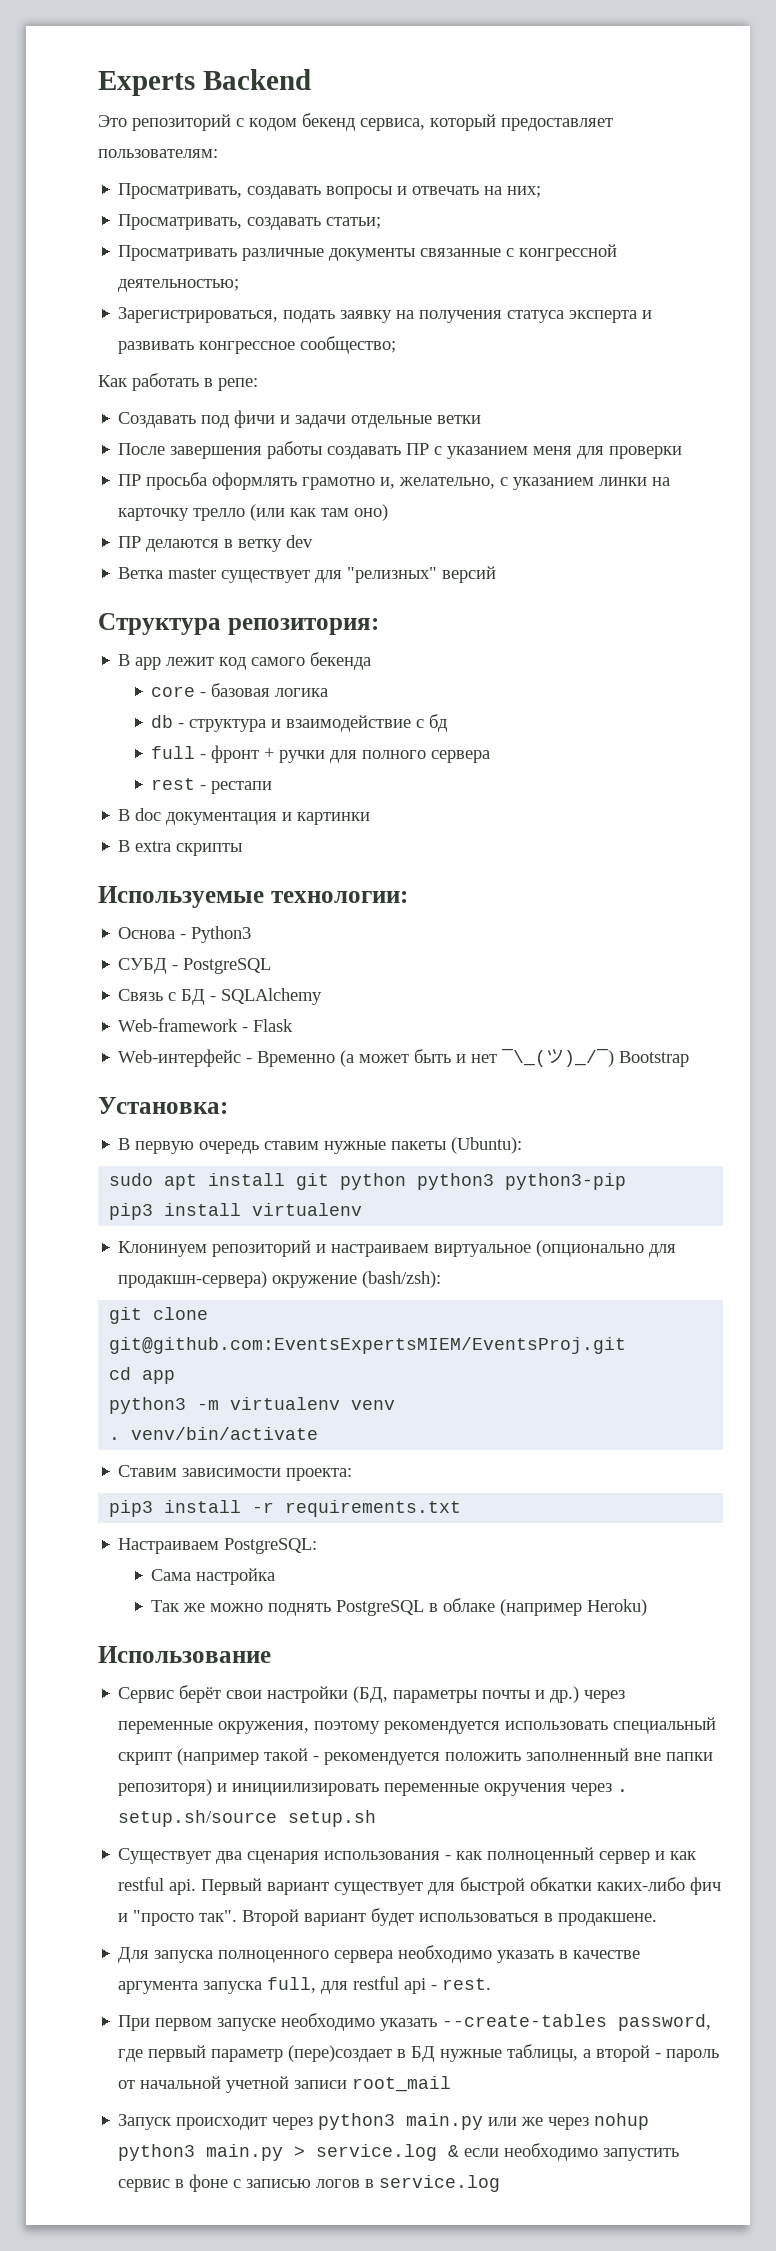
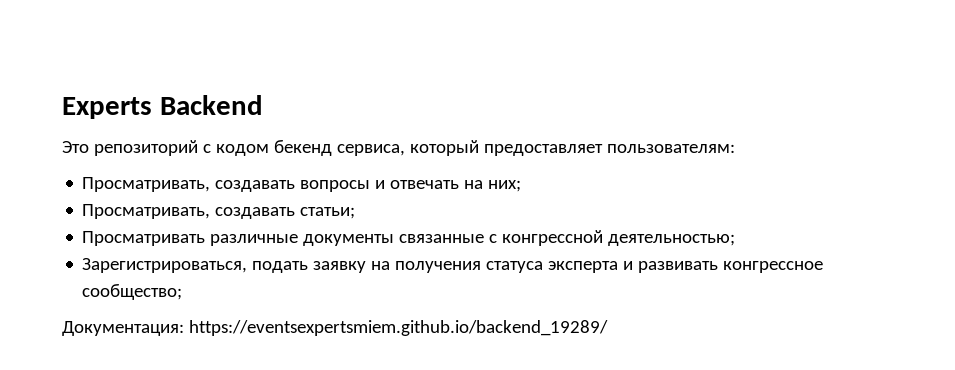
- Как работать в репе:
- Создавать под фичи и задачи отдельные ветки
- После завершения работы создавать ПР с указанием меня для проверки
- ПР просьба оформлять грамотно и, желательно, с указанием линки на карточку трелло (или как там оно)
- ПР делаются в ветку dev
- Ветка master существует для "релизных" версий
- Структура репозитория:
- В app лежит код самого бекенда
- core - базовая логика
- db - структура и взаимодействие с бд
- full - фронт + ручки для полного сервера
- rest - рестапи
- В doc документация и картинки
- В extra скрипты
- Используемые технологии:
- Основа - Python3
- СУБД - PostgreSQL
- Связь с БД - SQLAlchemy
- Web-framework - Flask
- Web-интерфейс - Временно (а может быть и нет ¯\_(ツ)_/¯) Bootstrap
- Установка:
- В первую очередь ставим нужные пакеты (Ubuntu):
- sudo apt install git python python3 python3-pip
- pip3 install virtualenv
- Клонинуем репозиторий и настраиваем виртуальное (опционально для продакшн-сервера) окружение (bash/zsh):
- git clone git@github.com:EventsExpertsMIEM/EventsProj.git
- cd app
- python3 -m virtualenv venv
- . venv/bin/activate
- Ставим зависимости проекта:
- pip3 install -r requirements.txt
- Настраиваем PostgreSQL:
- Сама настройка
- Так же можно поднять PostgreSQL в облаке (например Heroku)
- Использование
- Сервис берёт свои настройки (БД, параметры почты и др.) через переменные окружения, поэтому рекомендуется использовать специальный скрипт (например такой - рекомендуется положить заполненный вне папки репозиторя) и инициилизировать переменные окручения через . setup.sh/source setup.sh
- Существует два сценария использования - как полноценный сервер и как restful api. Первый вариант существует для быстрой обкатки каких-либо фич и "просто так". Второй вариант будет использоваться в продакшене.
- Для запуска полноценного сервера необходимо указать в качестве аргумента запуска full, для restful api - rest.
- При первом запуске необходимо указать --create-tables password, где первый параметр (пере)создает в БД нужные таблицы, а второй - пароль от начальной учетной записи root_mail
- Запуск происходит через python3 main.py или же через nohup python3 main.py > service.log & если необходимо запустить сервис в фоне с записью логов в service.log
+ Документация: https://eventsexpertsmiem.github.io/backend_19289/

